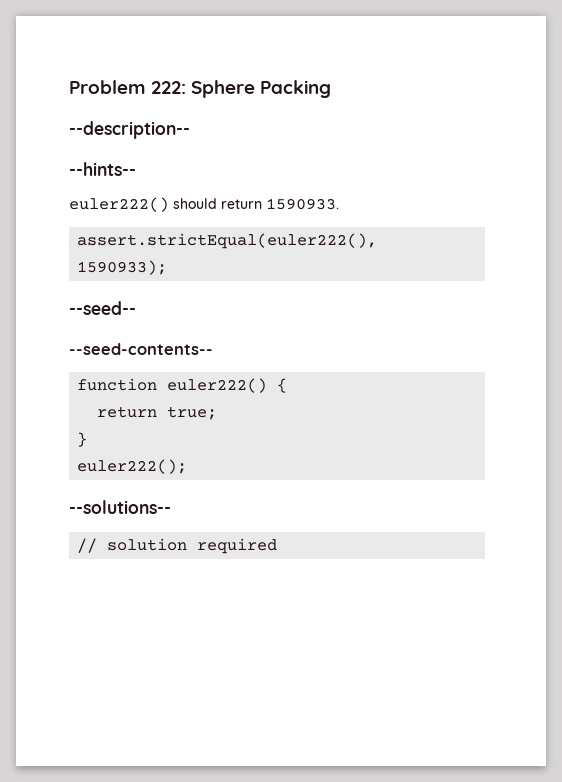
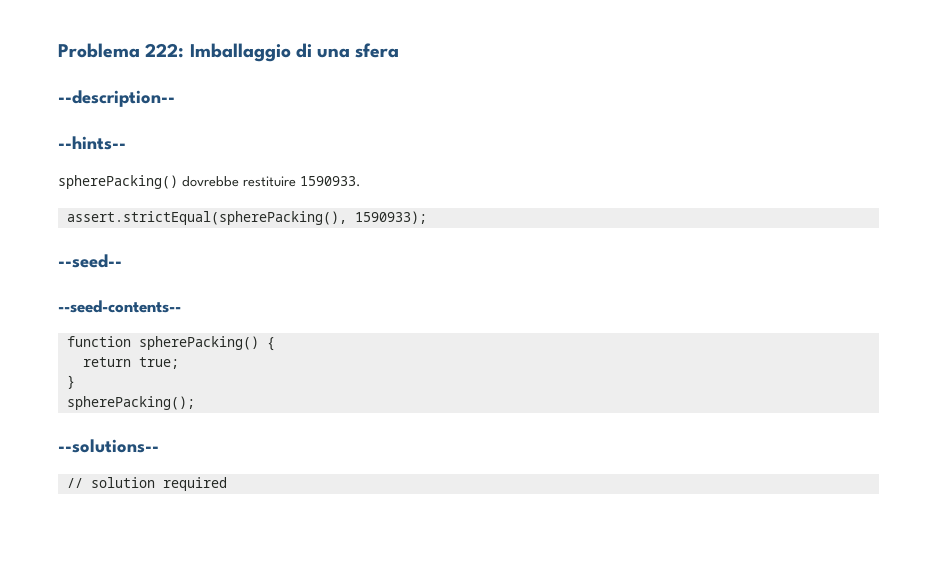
- Problem 222: Sphere Packing
+ Problema 222: Imballaggio di una sfera
- euler222() should return 1590933.
+ spherePacking() dovrebbe restituire 1590933.
- assert.strictEqual(euler222(), 1590933);
+ assert.strictEqual(spherePacking(), 1590933);
- function euler222() {
+ function spherePacking() {
- euler222();
+ spherePacking();

